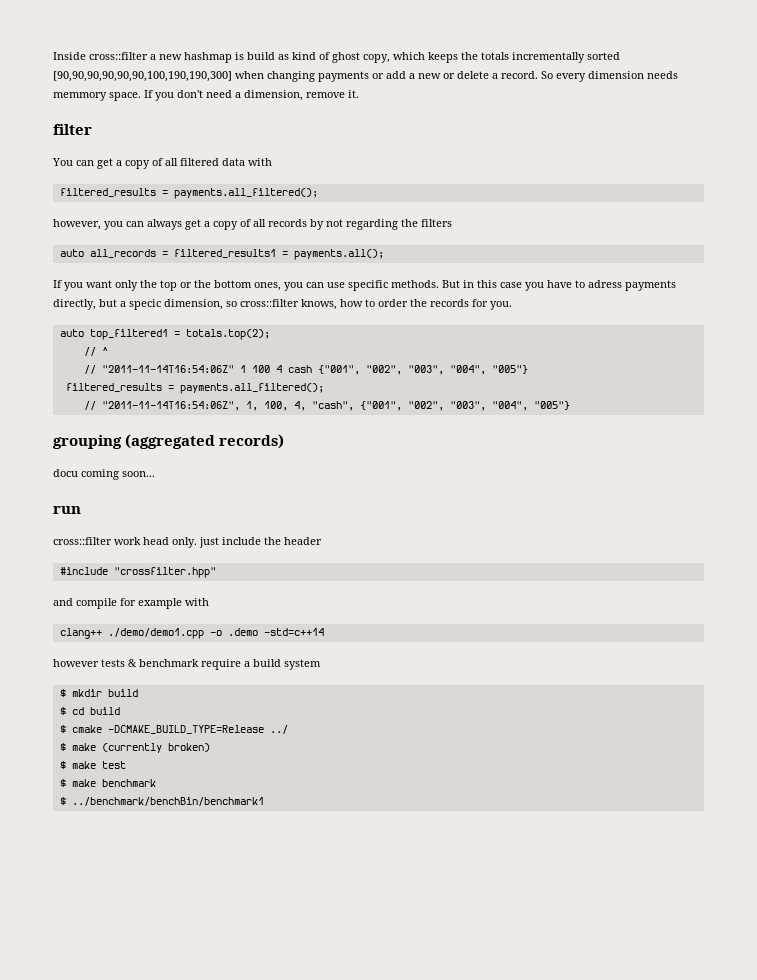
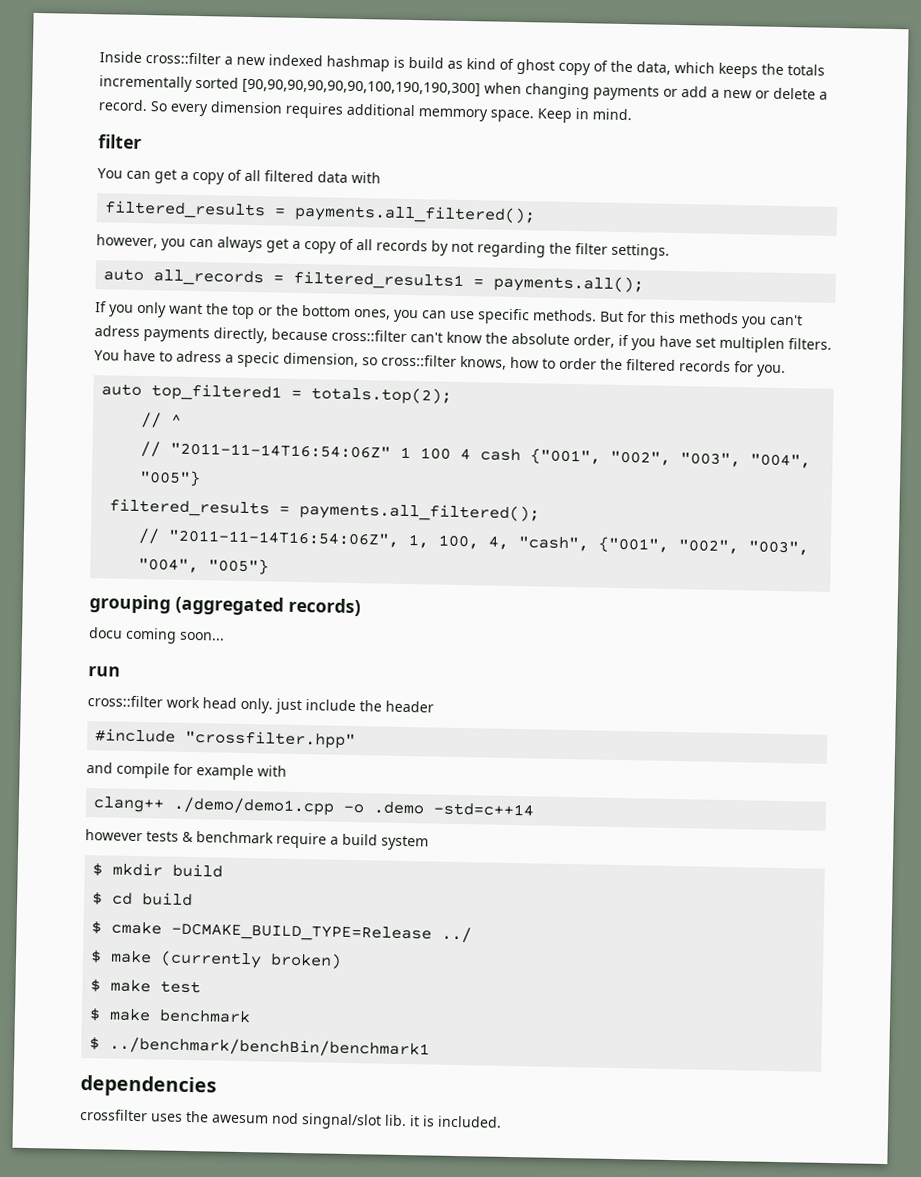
- Inside cross::filter a new hashmap is build as kind of ghost copy, which keeps the totals incrementally sorted [90,90,90,90,90,90,100,190,190,300] when changing payments or add a new or delete a record.
+ Inside cross::filter a new indexed hashmap is build as kind of ghost copy of the data, which keeps the totals incrementally sorted [90,90,90,90,90,90,100,190,190,300] when changing payments or add a new or delete a record.
- So every dimension needs memmory space. If you don't need a dimension, remove it.
+ So every dimension requires additional memmory space. Keep in mind.
- however, you can always get a copy of all records by not regarding the filters
+ however, you can always get a copy of all records by not regarding the filter settings.
- If you want only the top or the bottom ones, you can use specific methods.
+ If you only want the top or the bottom ones, you can use specific methods.
- But in this case you have to adress payments directly, but a specic dimension, so cross::filter knows, how to order the records for you.
+ But for this methods you can't adress payments directly, because cross::filter can't know the absolute order, if you have set multiplen filters. You have to adress a specic dimension, so cross::filter knows, how to order the filtered records for you.
+ dependencies
+ crossfilter uses the awesum nod singnal/slot lib. it is included.

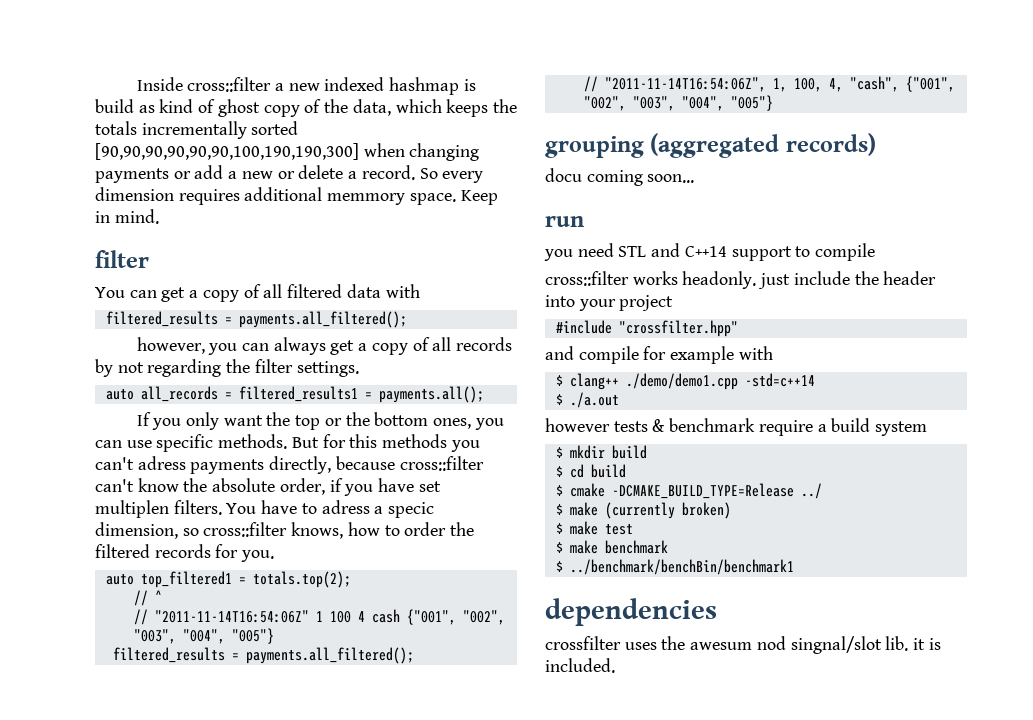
- cross::filter work head only. just include the header
+ you need STL and C++14 support to compile
+ cross::filter works headonly. just include the header into your project
- clang++ ./demo/demo1.cpp -o .demo -std=c++14
+ $ clang++ ./demo/demo1.cpp -std=c++14
+ $ ./a.out

